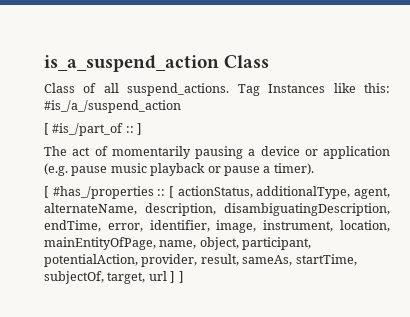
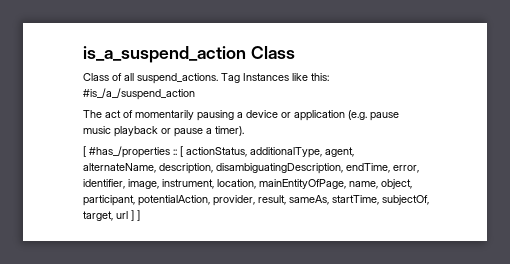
- [ #is_/part_of :: ]

